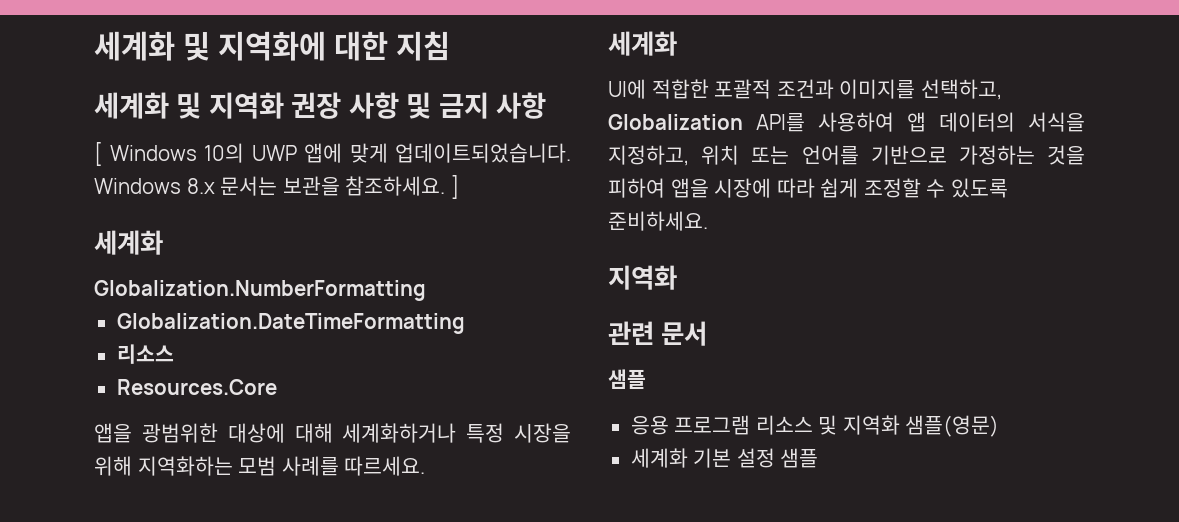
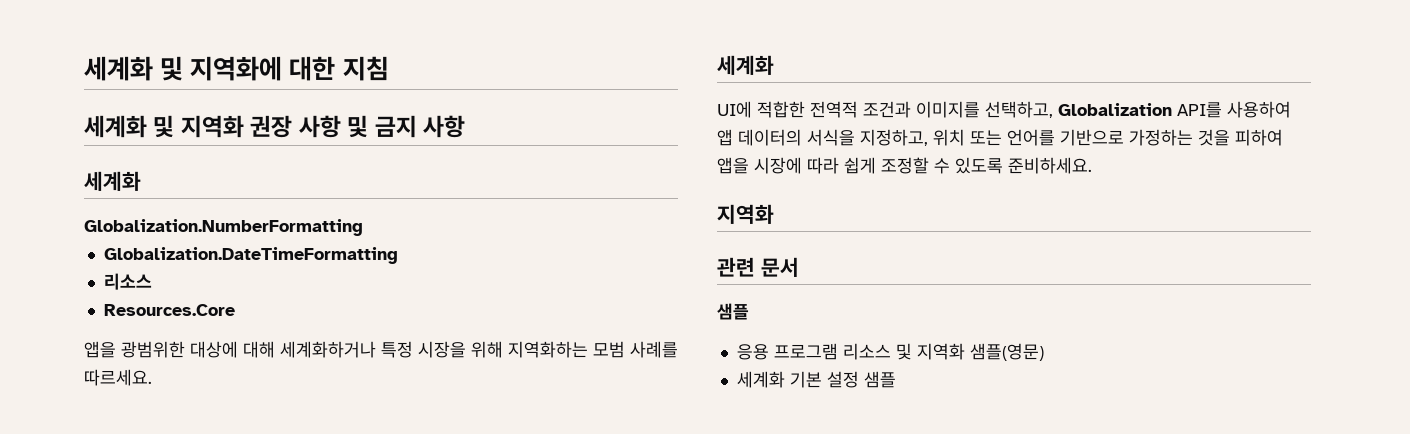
- [ Windows 10의 UWP 앱에 맞게 업데이트되었습니다. Windows 8.x 문서는 보관을 참조하세요. ]
- UI에 적합한 포괄적 조건과 이미지를 선택하고, Globalization API를 사용하여 앱 데이터의 서식을 지정하고, 위치 또는 언어를 기반으로 가정하는 것을 피하여 앱을 시장에 따라 쉽게 조정할 수 있도록 준비하세요.
+ UI에 적합한 전역적 조건과 이미지를 선택하고, Globalization API를 사용하여 앱 데이터의 서식을 지정하고, 위치 또는 언어를 기반으로 가정하는 것을 피하여 앱을 시장에 따라 쉽게 조정할 수 있도록 준비하세요.

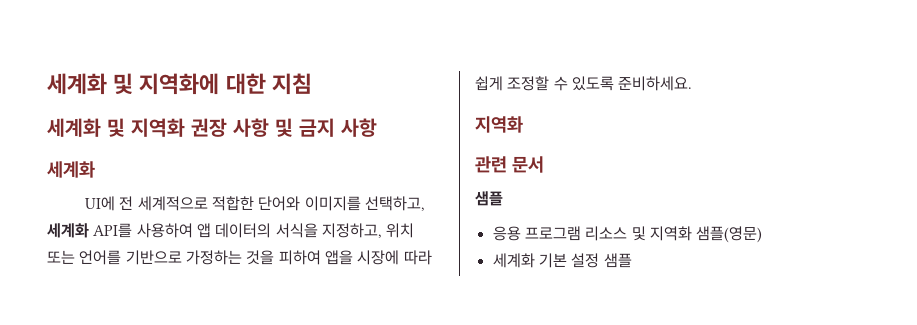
- Globalization.NumberFormatting
- Globalization.DateTimeFormatting
- 리소스
- Resources.Core
- 앱을 광범위한 대상에 대해 세계화하거나 특정 시장을 위해 지역화하는 모범 사례를 따르세요.
- 세계화
- UI에 적합한 전역적 조건과 이미지를 선택하고, Globalization API를 사용하여 앱 데이터의 서식을 지정하고, 위치 또는 언어를 기반으로 가정하는 것을 피하여 앱을 시장에 따라 쉽게 조정할 수 있도록 준비하세요.
+ UI에 전 세계적으로 적합한 단어와 이미지를 선택하고, 세계화 API를 사용하여 앱 데이터의 서식을 지정하고, 위치 또는 언어를 기반으로 가정하는 것을 피하여 앱을 시장에 따라 쉽게 조정할 수 있도록 준비하세요.

